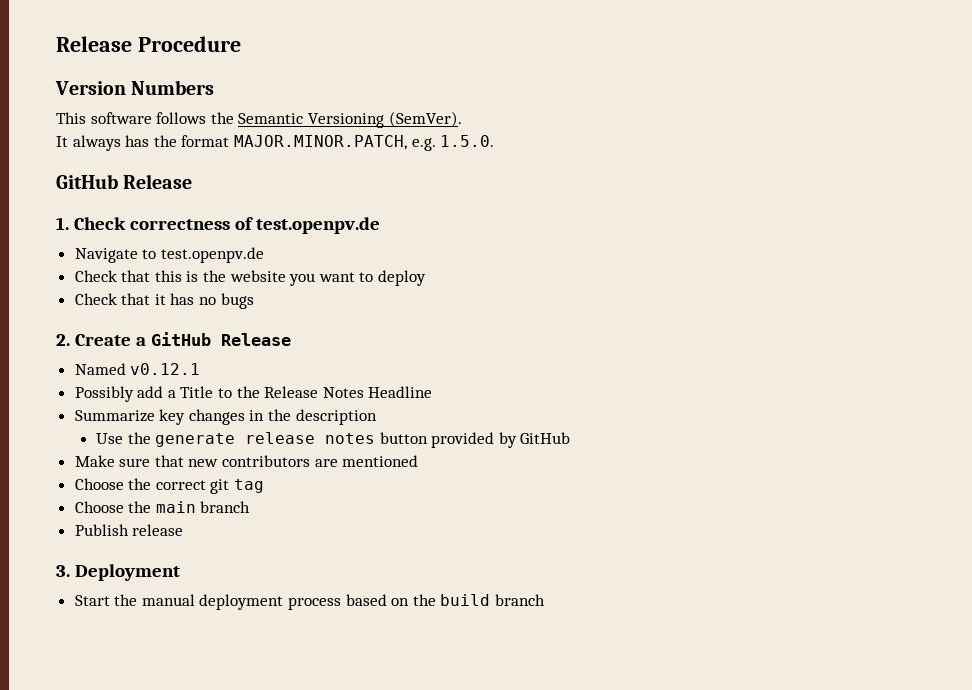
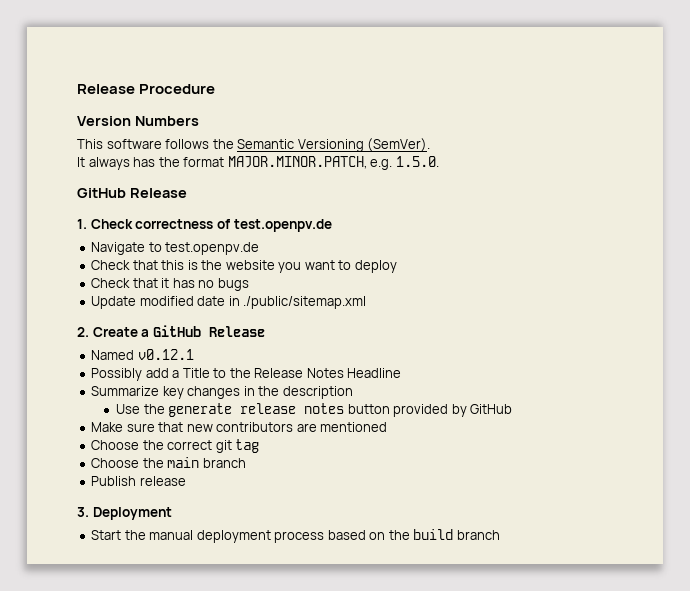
+ Update modified date in ./public/sitemap.xml

